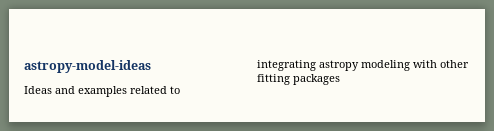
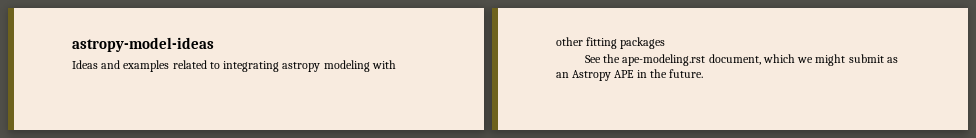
+ See the ape-modeling.rst document, which we might submit as an Astropy APE in the future.

